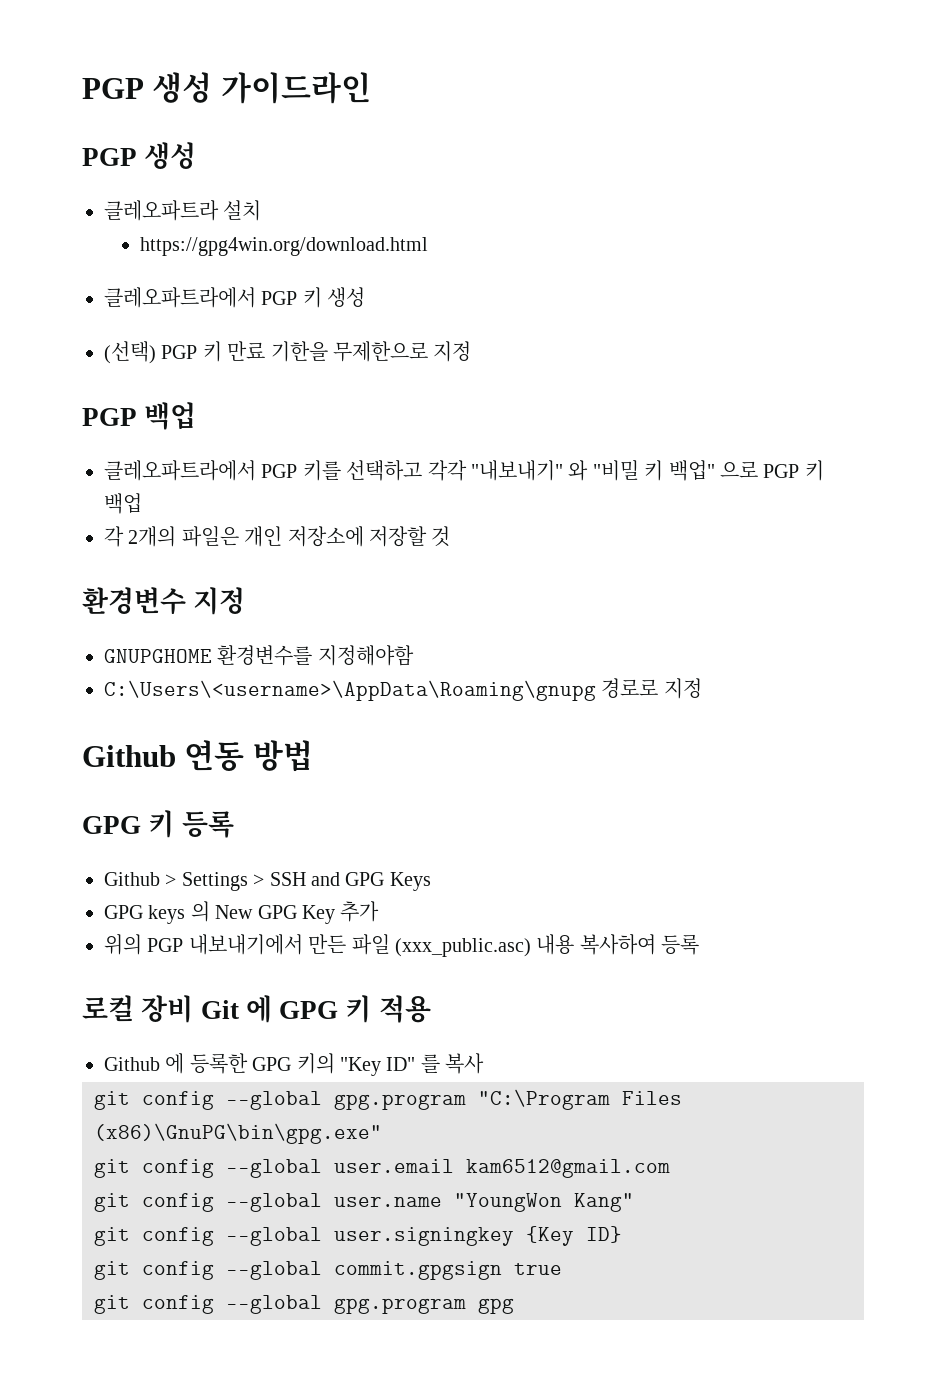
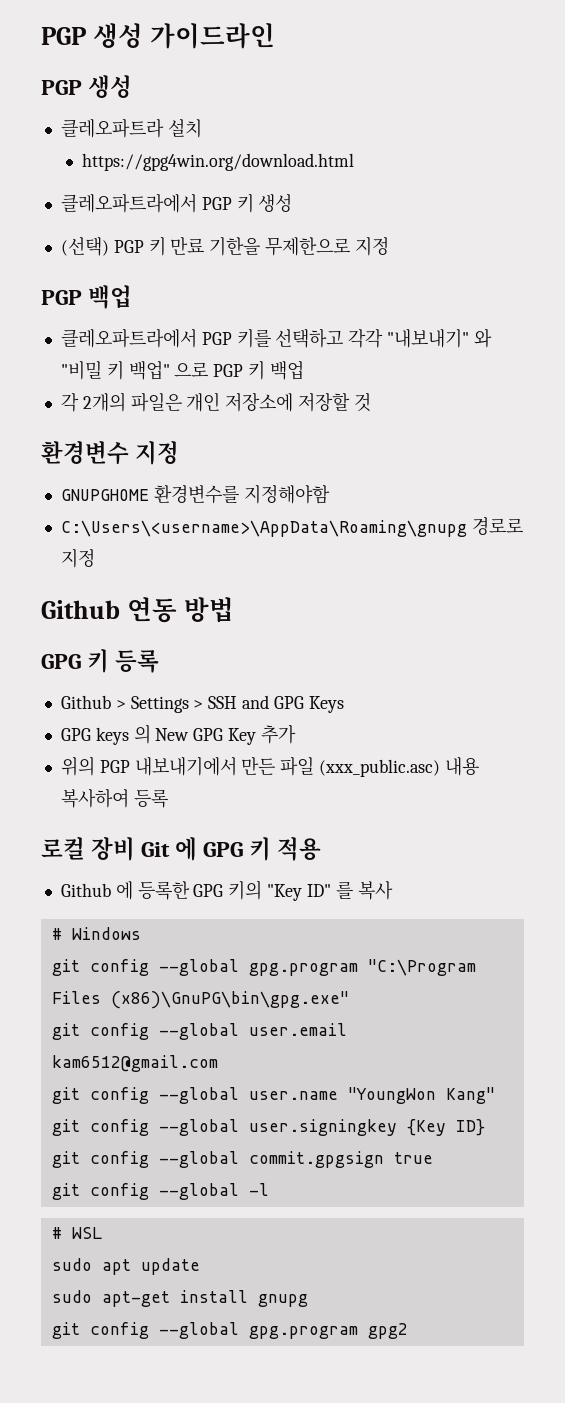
+ # Windows
- git config --global gpg.program gpg
+ git config --global -l
+ # WSL
+ sudo apt update
+ sudo apt-get install gnupg
+ git config --global gpg.program gpg2

